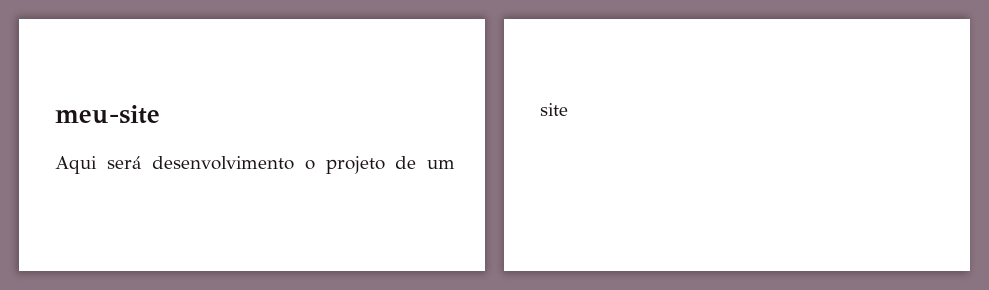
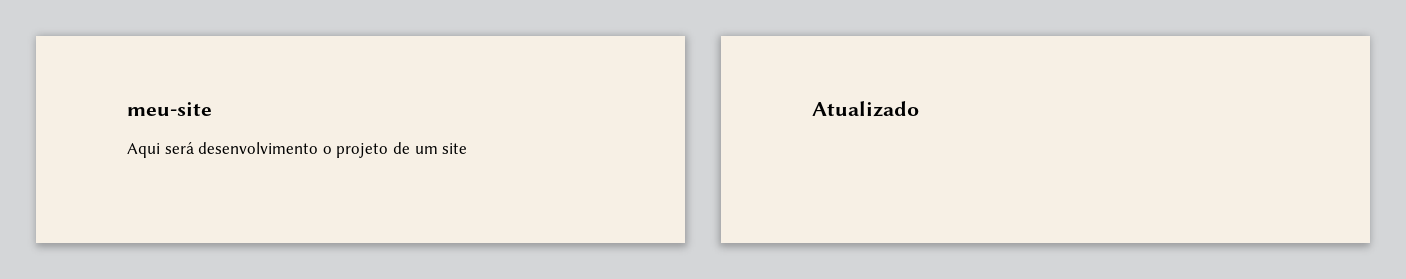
+ Atualizado

